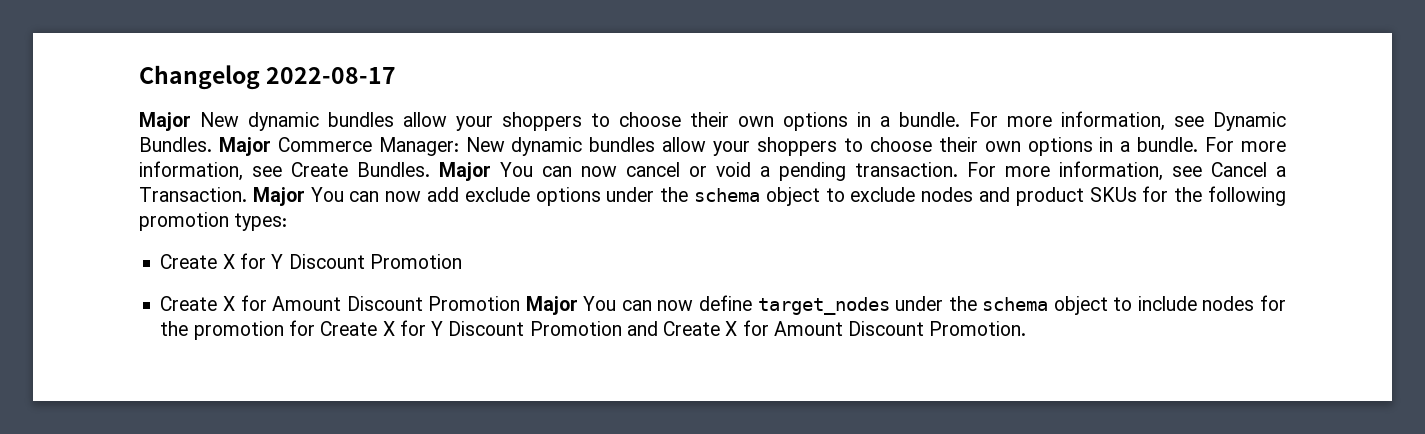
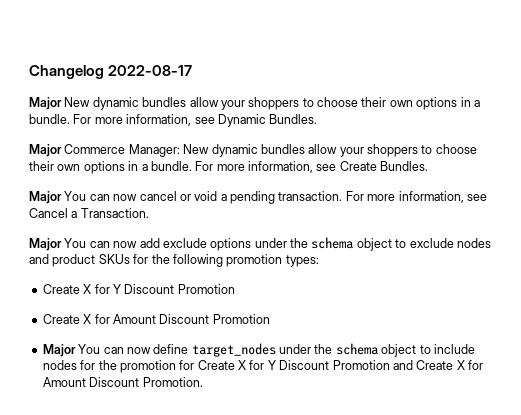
- For more information, see Dynamic Bundles. Major Commerce Manager: New dynamic bundles allow your shoppers to choose their own options in a bundle.
+ For more information, see Dynamic Bundles.
+ Major Commerce Manager: New dynamic bundles allow your shoppers to choose their own options in a bundle.
- For more information, see Create Bundles. Major You can now cancel or void a pending transaction.
+ For more information, see Create Bundles.
+ Major You can now cancel or void a pending transaction.
- For more information, see Cancel a Transaction. Major You can now add exclude options under the schema object to exclude nodes and product SKUs for the following promotion types:
+ For more information, see Cancel a Transaction.
+ Major You can now add exclude options under the schema object to exclude nodes and product SKUs for the following promotion types:
- Create X for Amount Discount Promotion Major You can now define target_nodes under the schema object to include nodes for the promotion for Create X for Y Discount Promotion and Create X for Amount Discount Promotion.
+ Create X for Amount Discount Promotion
+ Major You can now define target_nodes under the schema object to include nodes for the promotion for Create X for Y Discount Promotion and Create X for Amount Discount Promotion.

